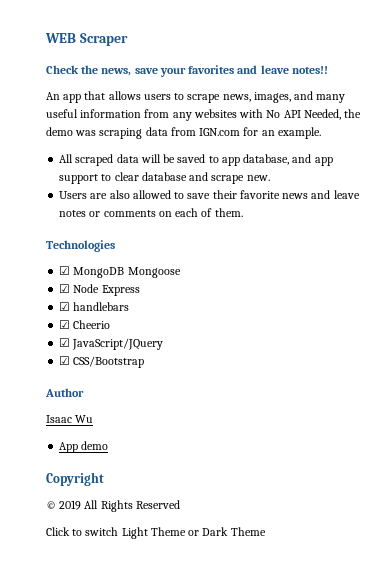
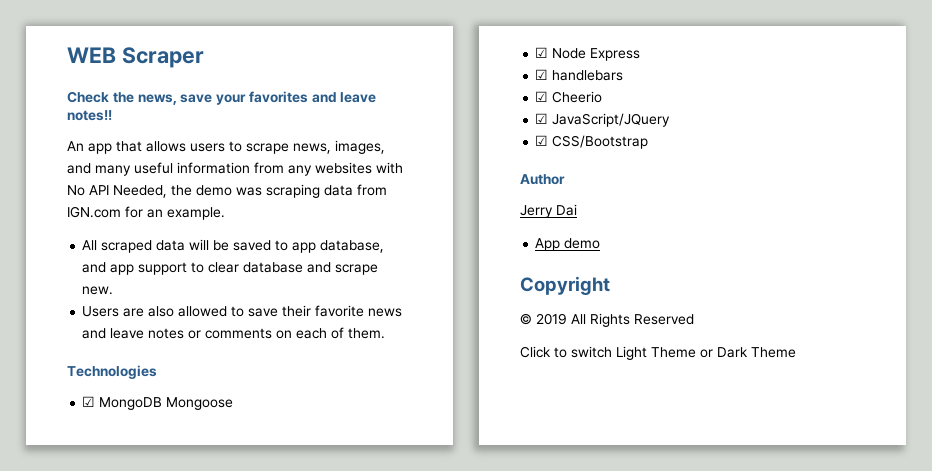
- Isaac Wu
+ Jerry Dai

